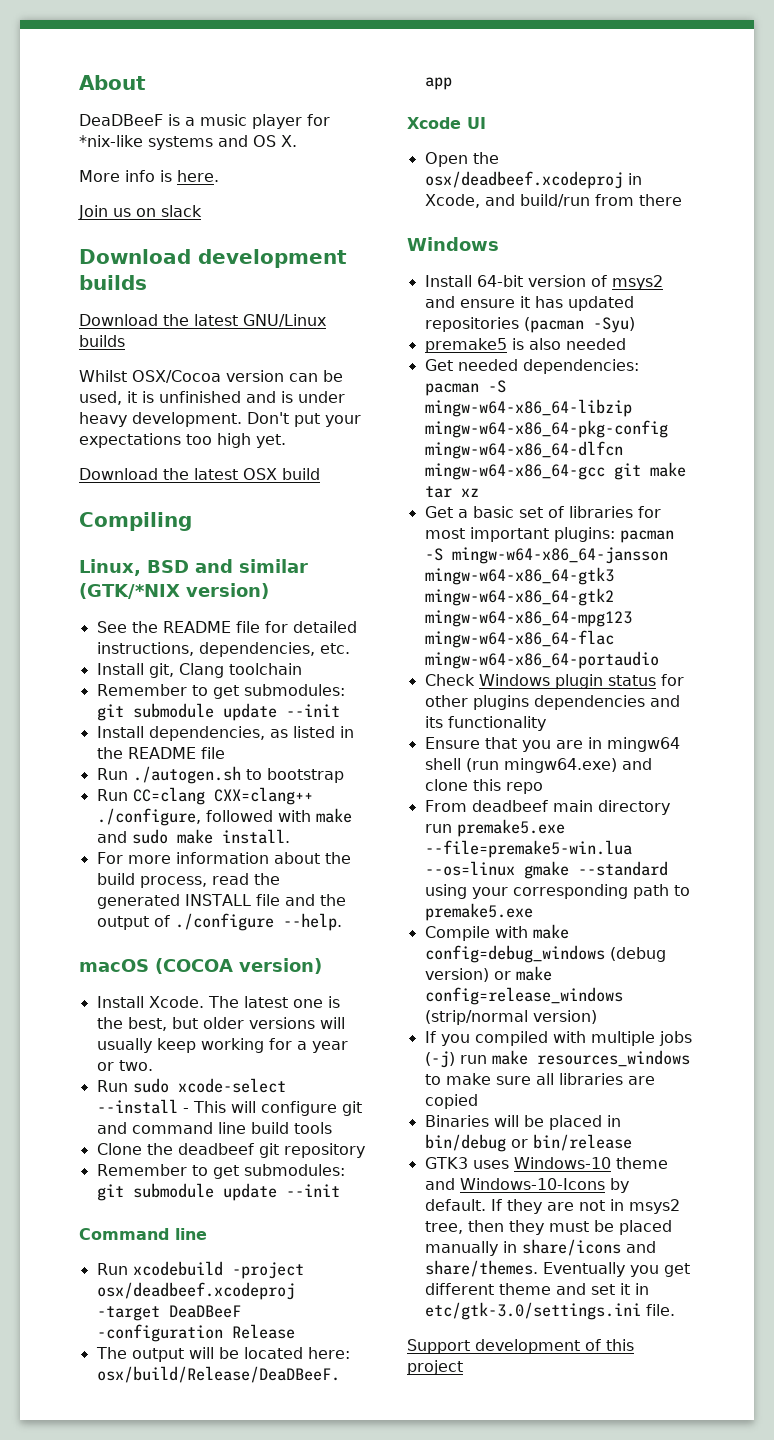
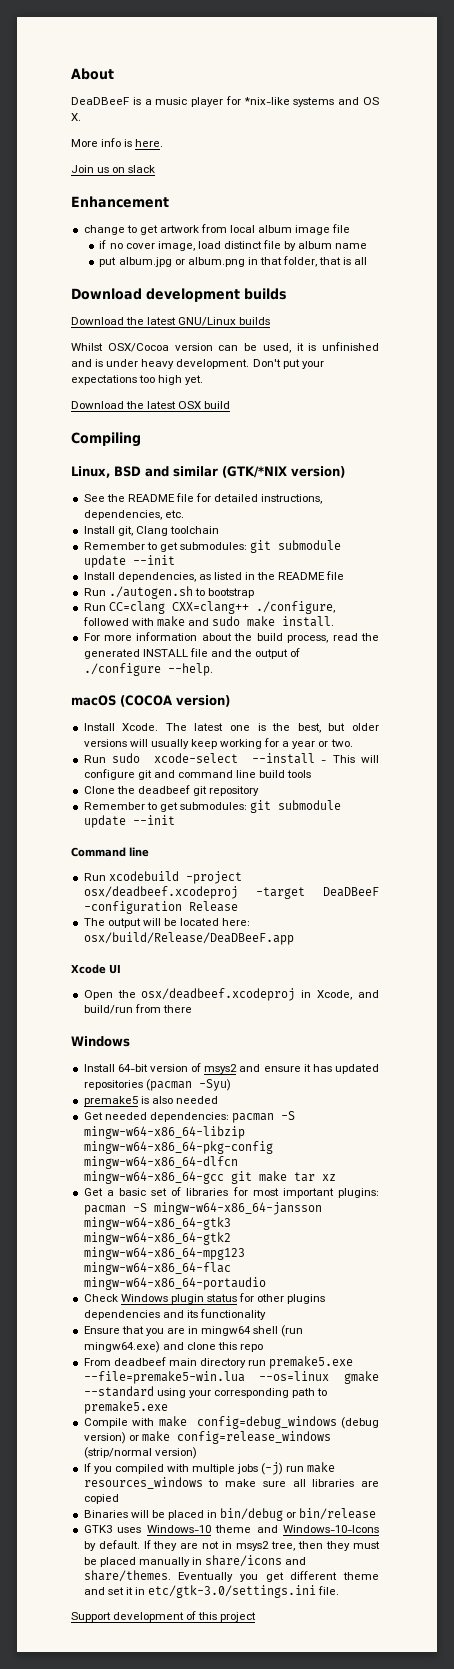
+ Enhancement
+ change to get artwork from local album image file
+ if no cover image, load distinct file by album name
+ put album.jpg or album.png in that folder, that is all

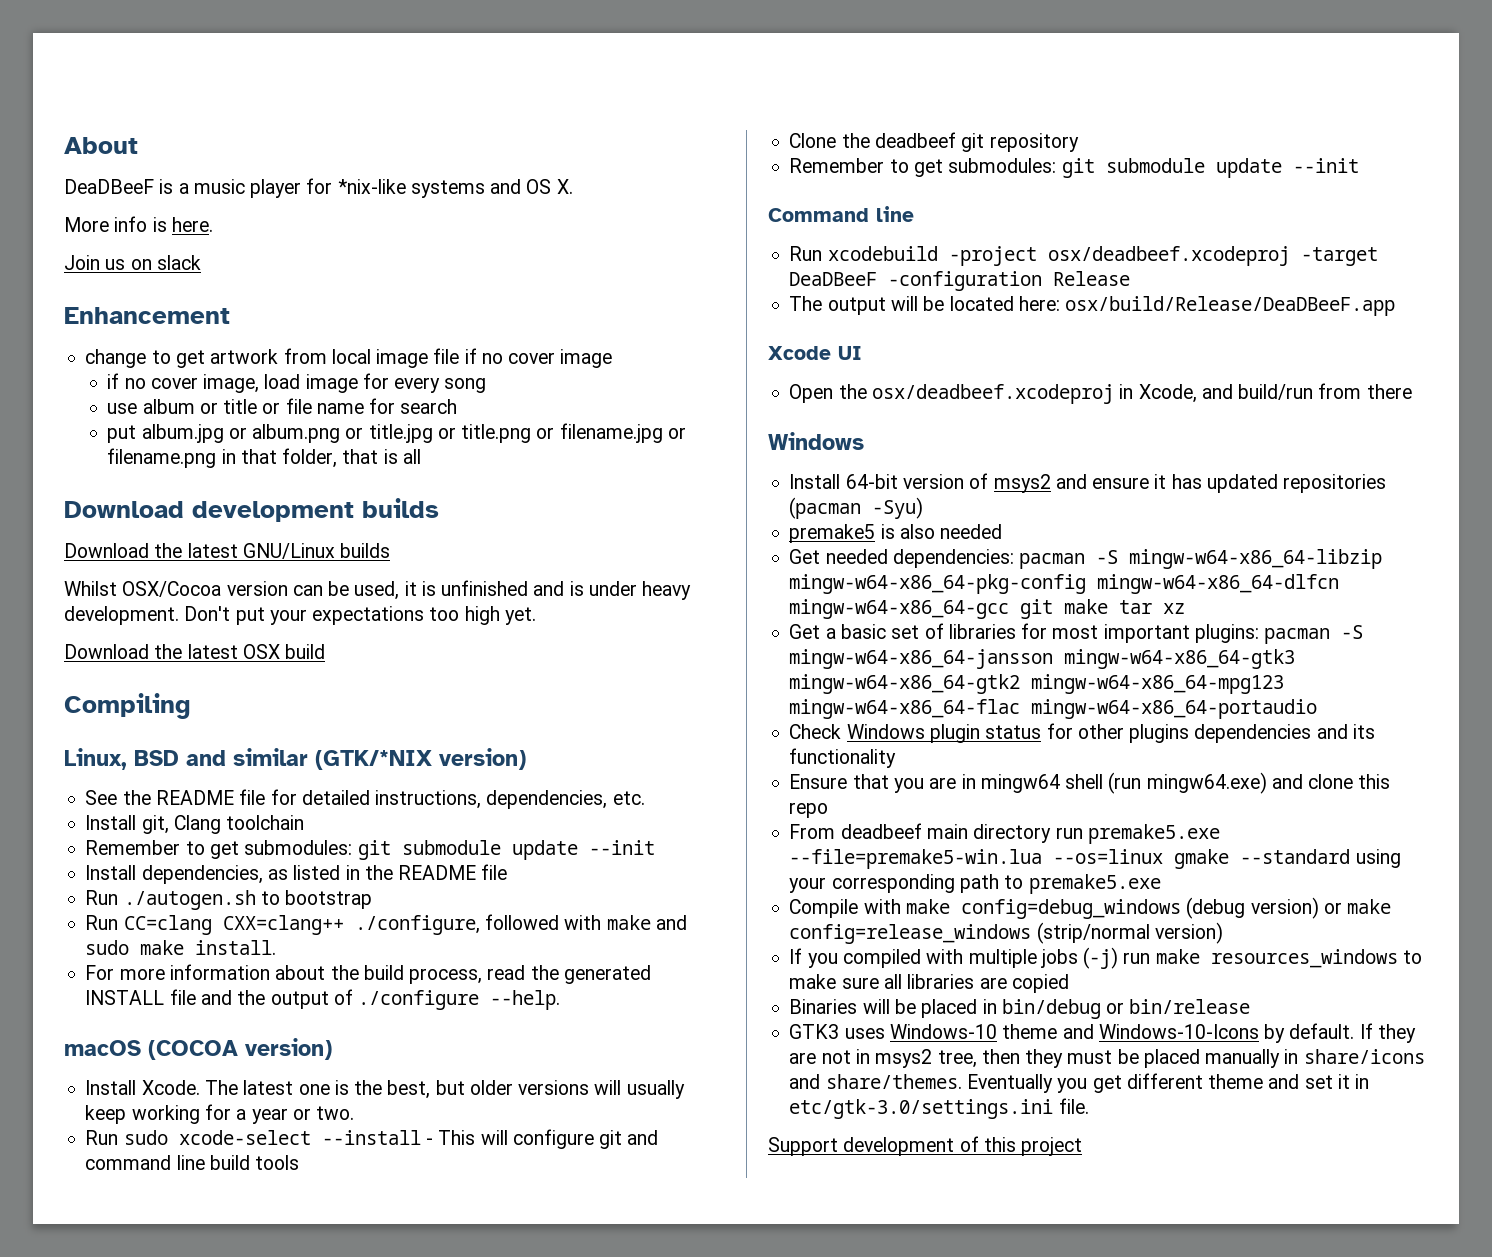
- change to get artwork from local album image file
+ change to get artwork from local image file if no cover image
- if no cover image, load distinct file by album name
+ if no cover image, load image for every song
+ use album or title or file name for search
- put album.jpg or album.png in that folder, that is all
+ put album.jpg or album.png or title.jpg or title.png or filename.jpg or filename.png in that folder, that is all

